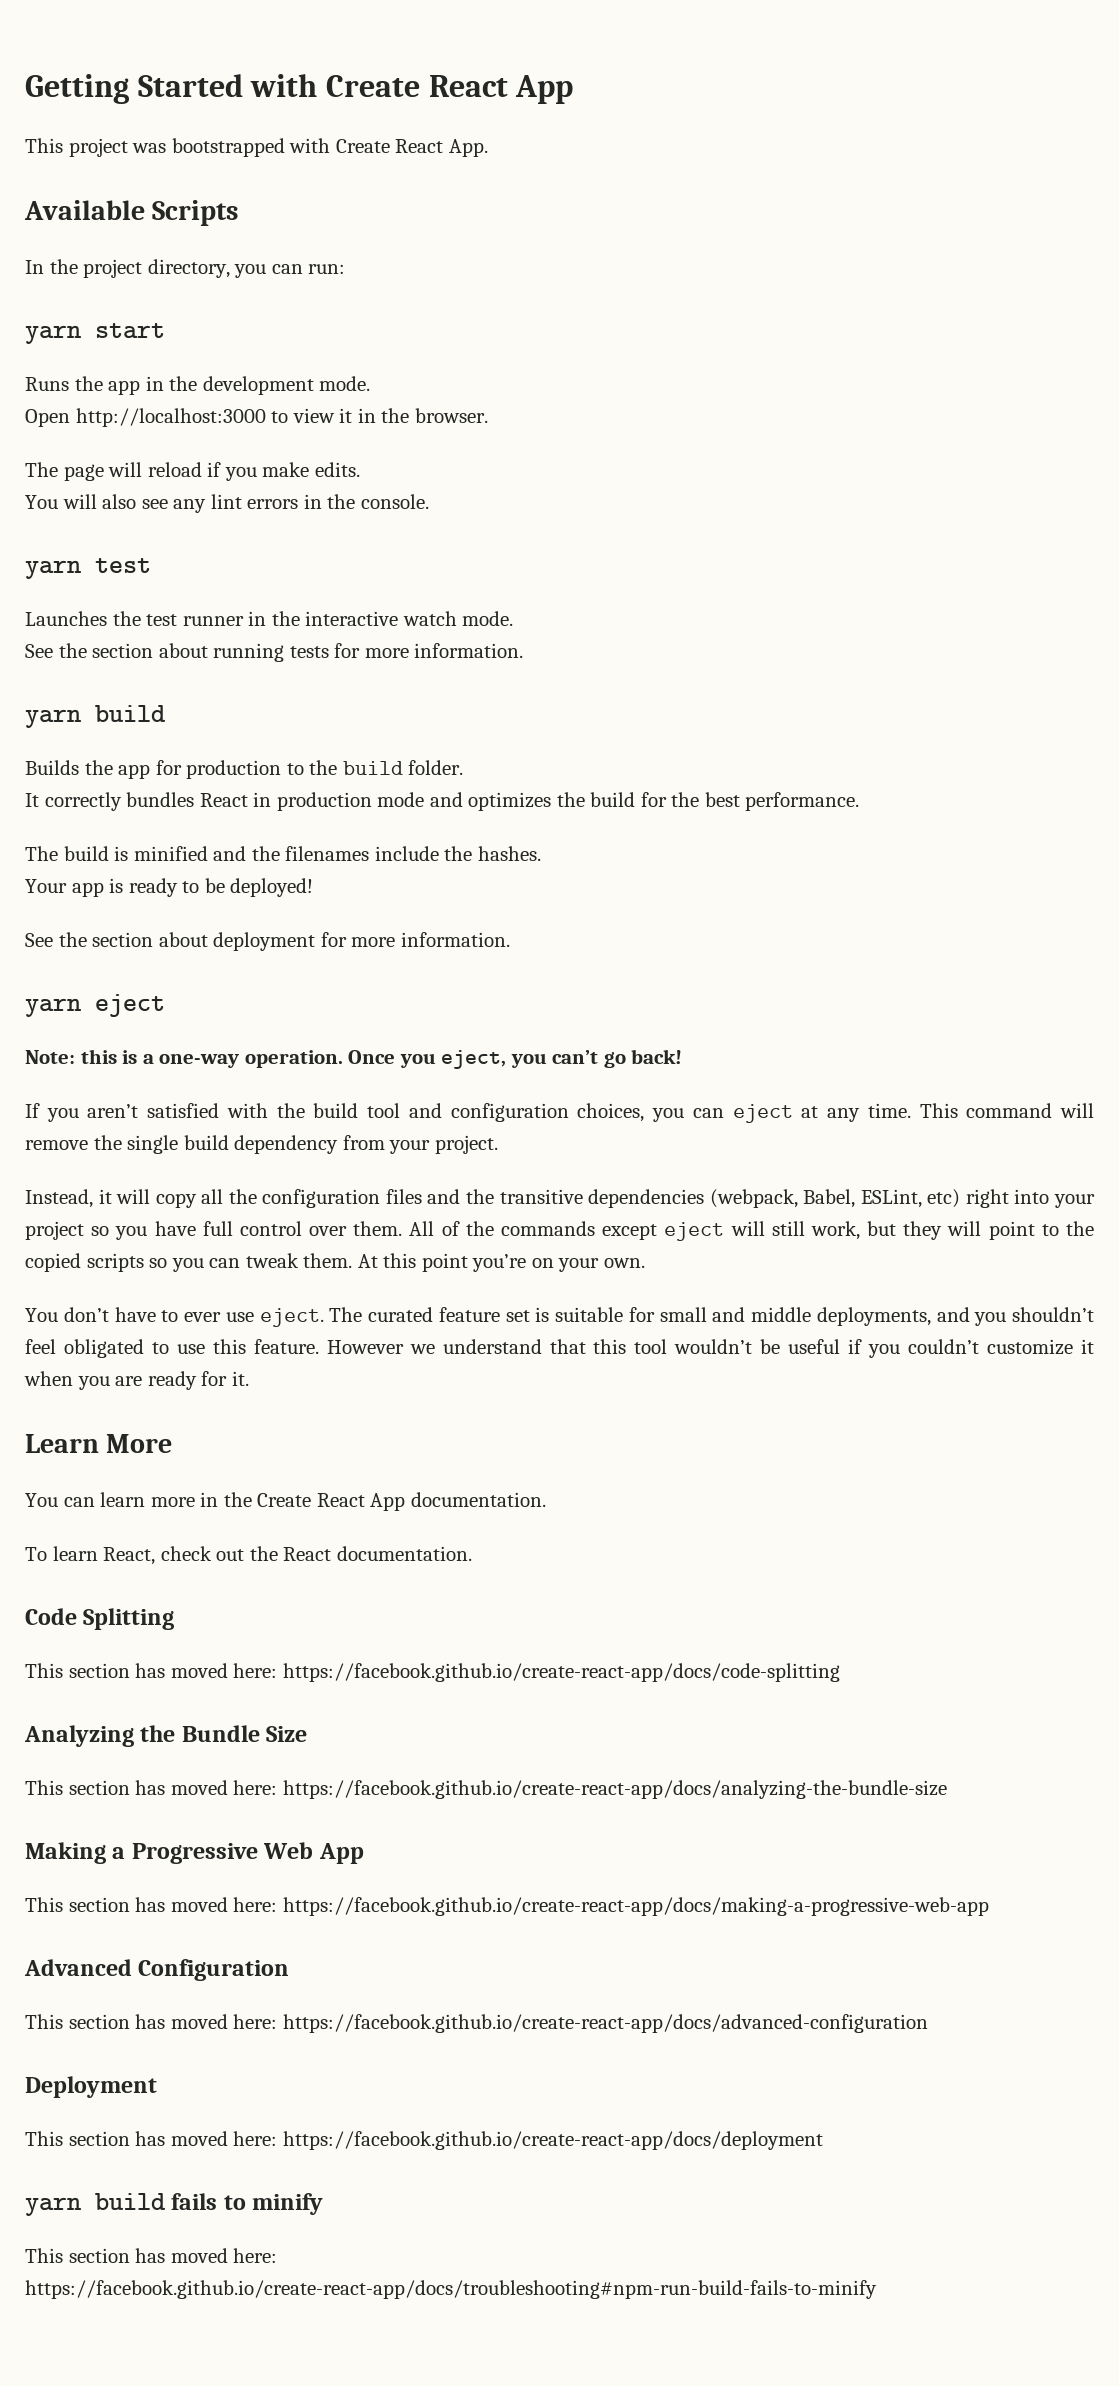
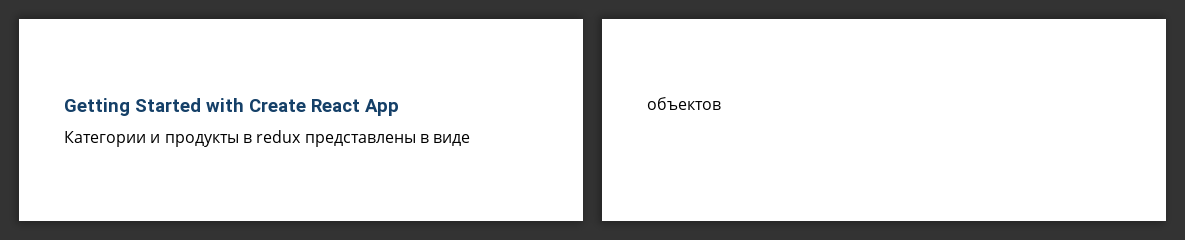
- This project was bootstrapped with Create React App.
- Available Scripts
- In the project directory, you can run:
- yarn start
- Runs the app in the development mode.
- Open http://localhost:3000 to view it in the browser.
- The page will reload if you make edits.
- You will also see any lint errors in the console.
- yarn test
- Launches the test runner in the interactive watch mode.
- See the section about running tests for more information.
- yarn build
- Builds the app for production to the build folder.
- It correctly bundles React in production mode and optimizes the build for the best performance.
- The build is minified and the filenames include the hashes.
- Your app is ready to be deployed!
- See the section about deployment for more information.
- yarn eject
- Note: this is a one-way operation. Once you eject, you can’t go back!
- If you aren’t satisfied with the build tool and configuration choices, you can eject at any time. This command will remove the single build dependency from your project.
- Instead, it will copy all the configuration files and the transitive dependencies (webpack, Babel, ESLint, etc) right into your project so you have full control over them. All of the commands except eject will still work, but they will point to the copied scripts so you can tweak them. At this point you’re on your own.
- You don’t have to ever use eject. The curated feature set is suitable for small and middle deployments, and you shouldn’t feel obligated to use this feature. However we understand that this tool wouldn’t be useful if you couldn’t customize it when you are ready for it.
- Learn More
- You can learn more in the Create React App documentation.
- To learn React, check out the React documentation.
- Code Splitting
- This section has moved here: https://facebook.github.io/create-react-app/docs/code-splitting
- Analyzing the Bundle Size
- This section has moved here: https://facebook.github.io/create-react-app/docs/analyzing-the-bundle-size
- Making a Progressive Web App
- This section has moved here: https://facebook.github.io/create-react-app/docs/making-a-progressive-web-app
- Advanced Configuration
- This section has moved here: https://facebook.github.io/create-react-app/docs/advanced-configuration
- Deployment
- This section has moved here: https://facebook.github.io/create-react-app/docs/deployment
- yarn build fails to minify
- This section has moved here: https://facebook.github.io/create-react-app/docs/troubleshooting#npm-run-build-fails-to-minify
+ Категории и продукты в redux представлены в виде объектов

